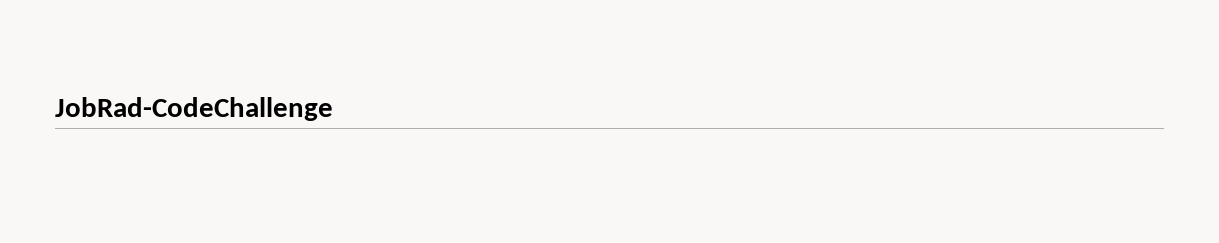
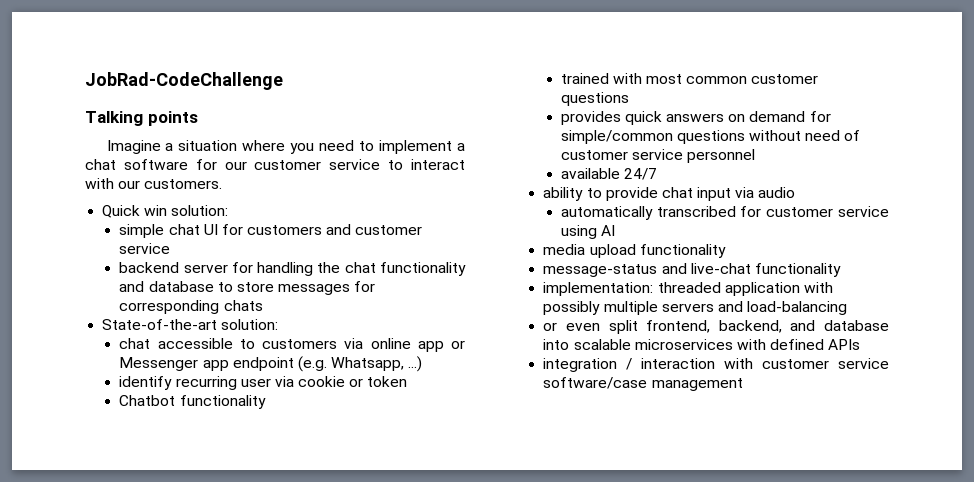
+ Talking points
+ Imagine a situation where you need to implement a chat software for our customer service to interact with our customers.
+ Quick win solution:
+ simple chat UI for customers and customer service
+ backend server for handling the chat functionality and database to store messages for corresponding chats
+ State-of-the-art solution:
+ chat accessible to customers via online app or Messenger app endpoint (e.g. Whatsapp, ...)
+ identify recurring user via cookie or token
+ Chatbot functionality
+ trained with most common customer questions
+ provides quick answers on demand for simple/common questions without need of customer service personnel
+ available 24/7
+ ability to provide chat input via audio
+ automatically transcribed for customer service using AI
+ media upload functionality
+ message-status and live-chat functionality
+ implementation: threaded application with possibly multiple servers and load-balancing
+ or even split frontend, backend, and database into scalable microservices with defined APIs
+ integration / interaction with customer service software/case management

